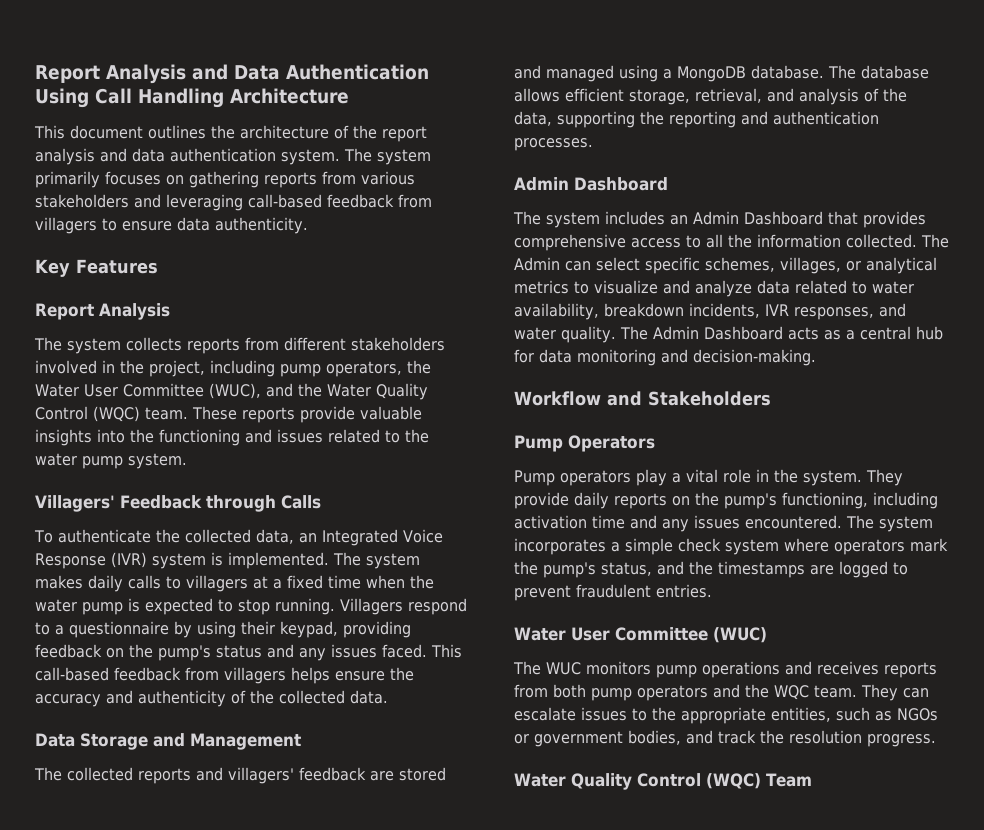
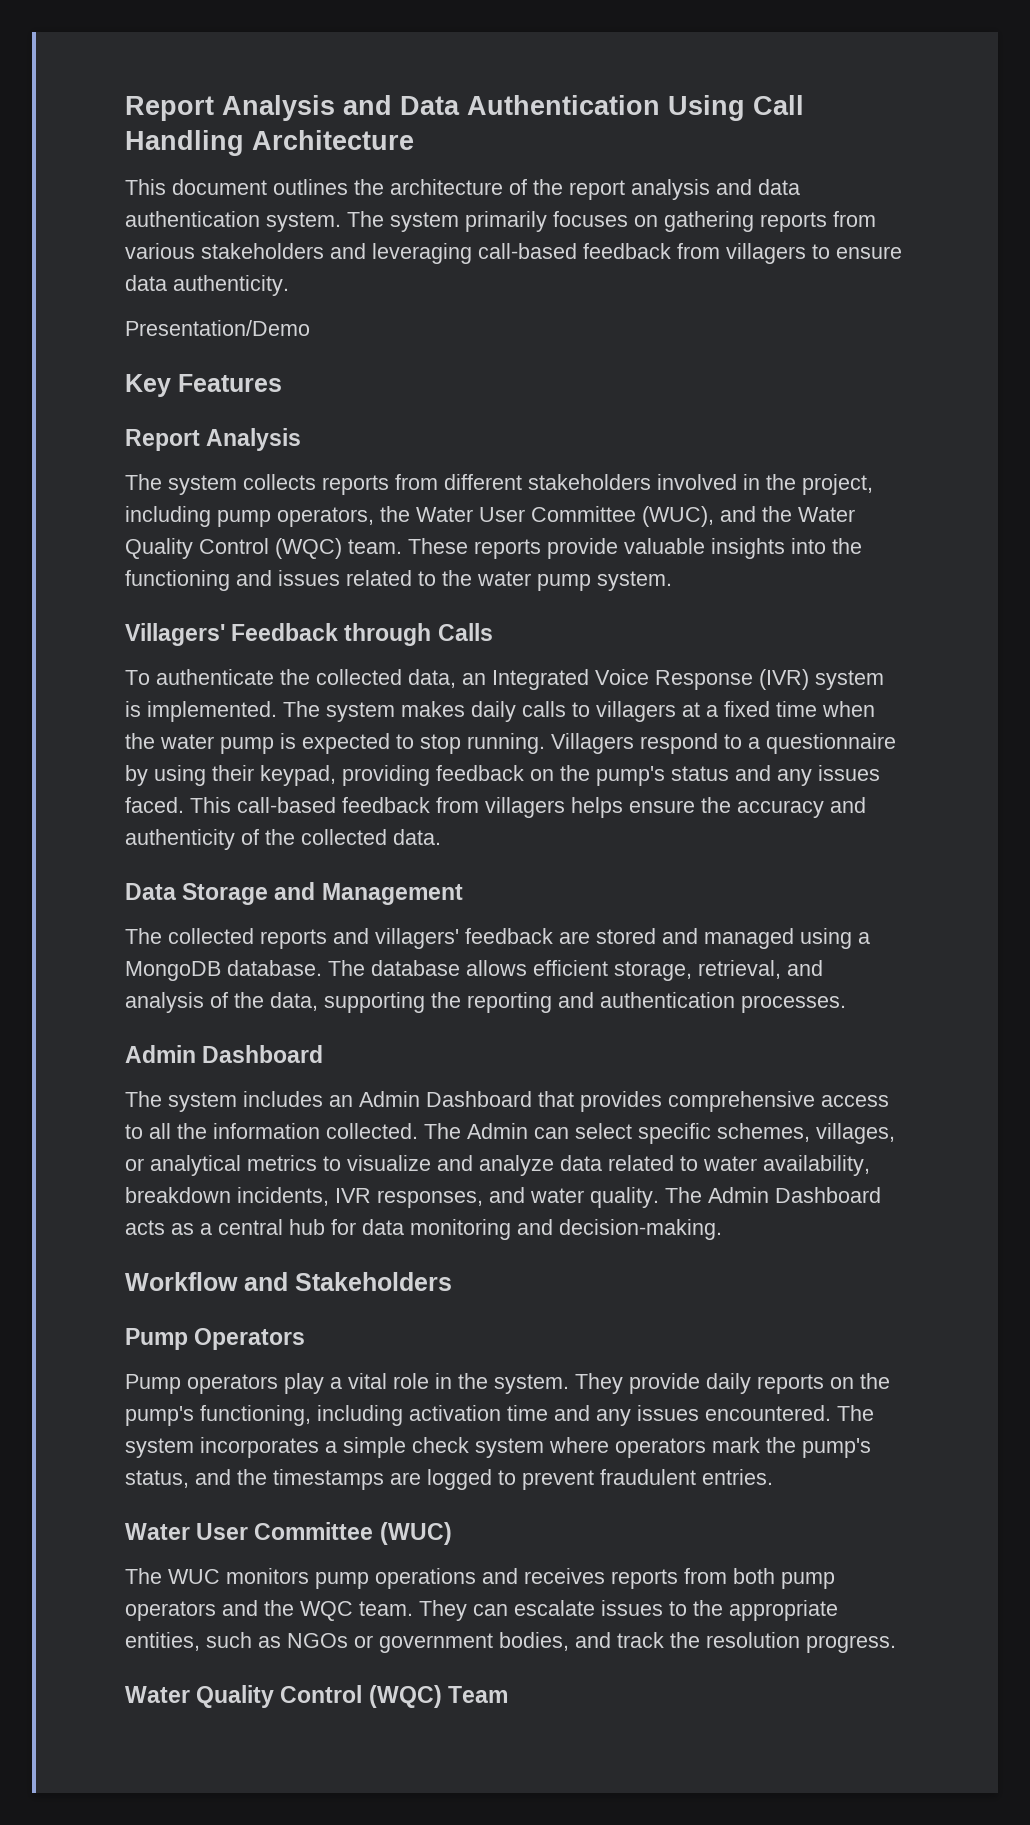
+ Presentation/Demo

